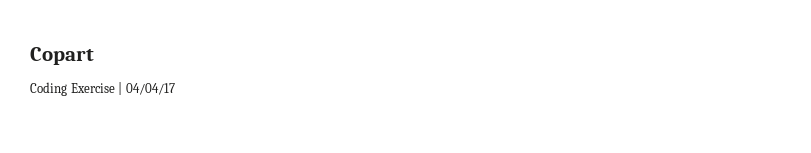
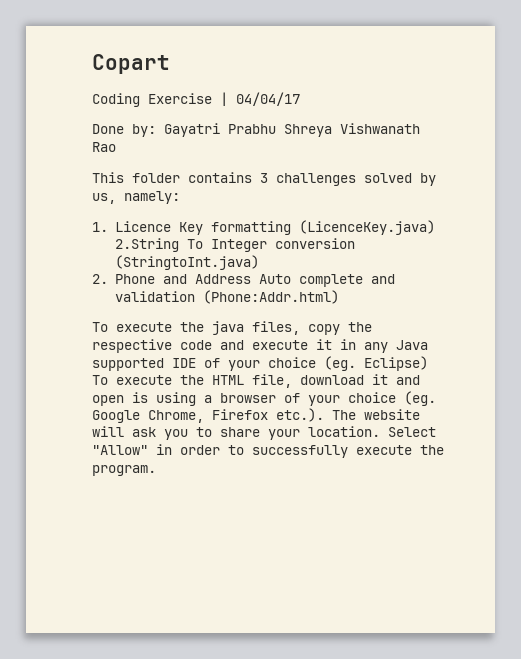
+ Done by: Gayatri Prabhu Shreya Vishwanath Rao
+ This folder contains 3 challenges solved by us, namely:
+ 1. Licence Key formatting (LicenceKey.java) 2.String To Integer conversion (StringtoInt.java)
+ 2. Phone and Address Auto complete and validation (Phone:Addr.html)
+ To execute the java files, copy the respective code and execute it in any Java supported IDE of your choice (eg. Eclipse) To execute the HTML file, download it and open is using a browser of your choice (eg. Google Chrome, Firefox etc.). The website will ask you to share your location. Select "Allow" in order to successfully execute the program.

